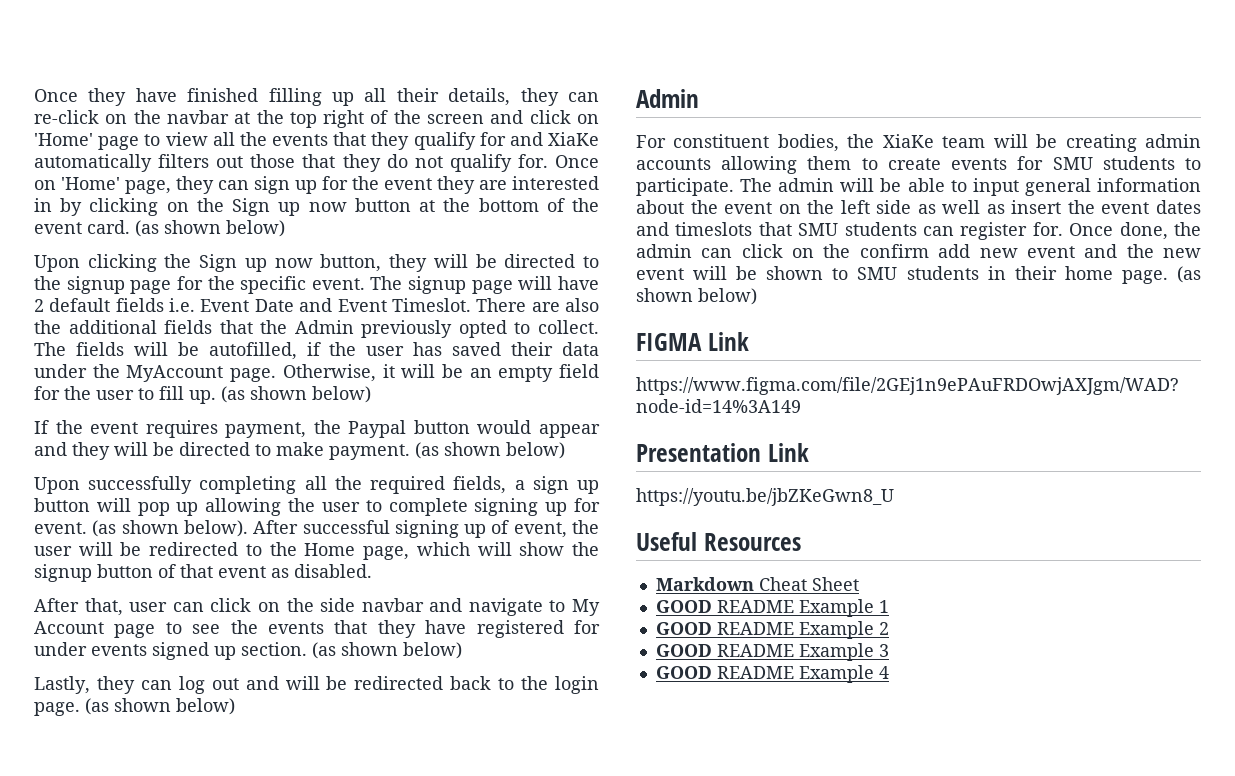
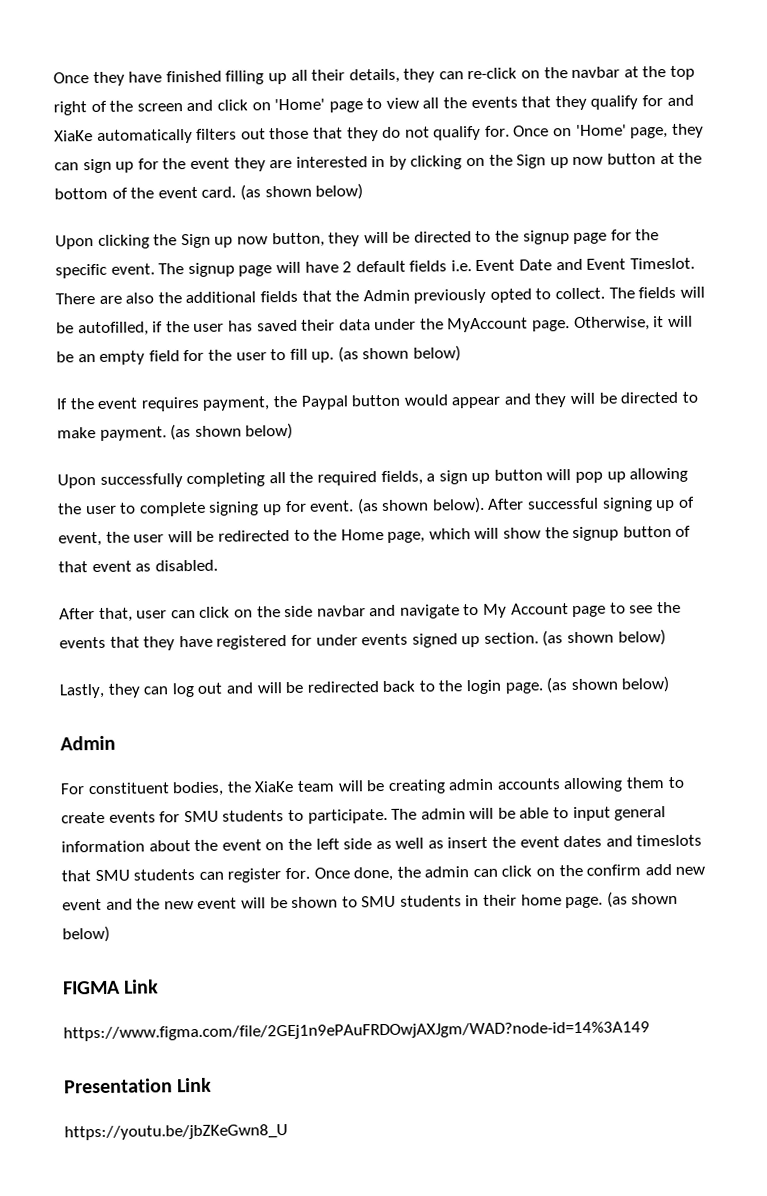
- Useful Resources
- Markdown Cheat Sheet
- GOOD README Example 1
- GOOD README Example 2
- GOOD README Example 3
- GOOD README Example 4

